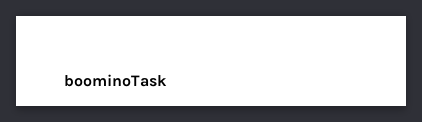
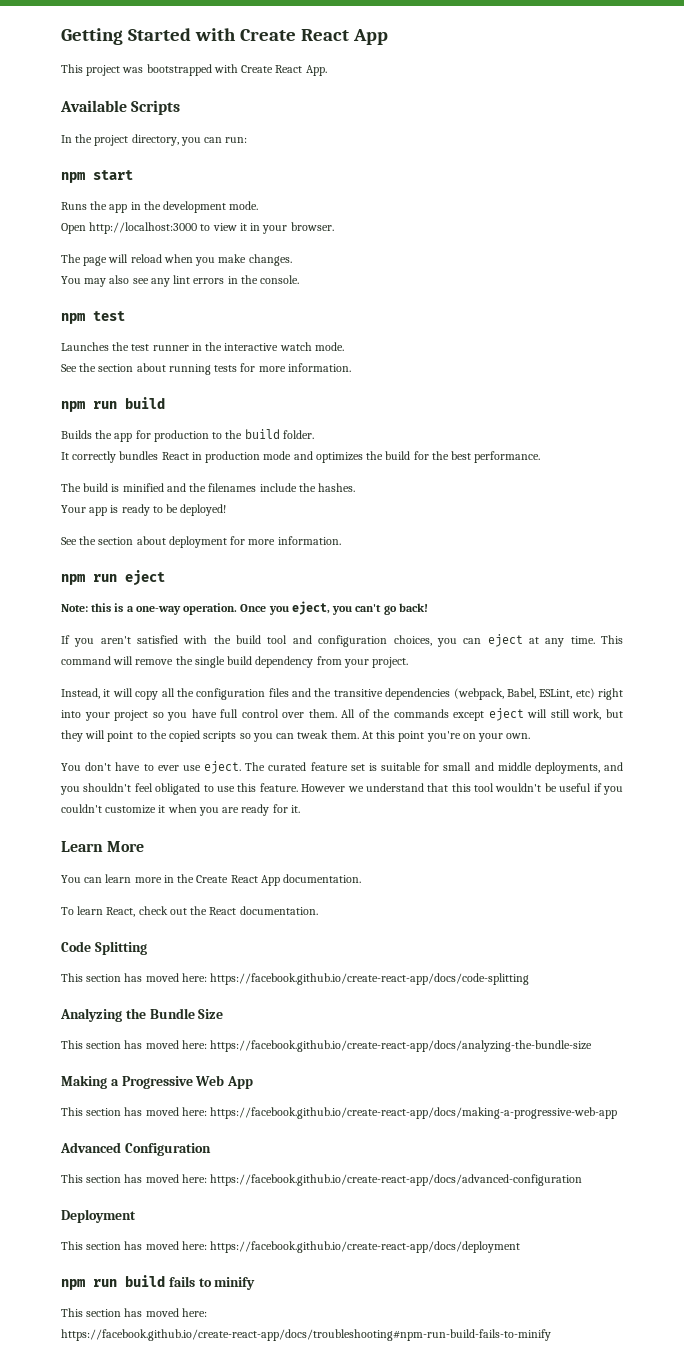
- boominoTask
+ Getting Started with Create React App
+ This project was bootstrapped with Create React App.
+ Available Scripts
+ In the project directory, you can run:
+ npm start
+ Runs the app in the development mode.
+ Open http://localhost:3000 to view it in your browser.
+ The page will reload when you make changes.
+ You may also see any lint errors in the console.
+ npm test
+ Launches the test runner in the interactive watch mode.
+ See the section about running tests for more information.
+ npm run build
+ Builds the app for production to the build folder.
+ It correctly bundles React in production mode and optimizes the build for the best performance.
+ The build is minified and the filenames include the hashes.
+ Your app is ready to be deployed!
+ See the section about deployment for more information.
+ npm run eject
+ Note: this is a one-way operation. Once you eject, you can't go back!
+ If you aren't satisfied with the build tool and configuration choices, you can eject at any time. This command will remove the single build dependency from your project.
+ Instead, it will copy all the configuration files and the transitive dependencies (webpack, Babel, ESLint, etc) right into your project so you have full control over them. All of the commands except eject will still work, but they will point to the copied scripts so you can tweak them. At this point you're on your own.
+ You don't have to ever use eject. The curated feature set is suitable for small and middle deployments, and you shouldn't feel obligated to use this feature. However we understand that this tool wouldn't be useful if you couldn't customize it when you are ready for it.
+ Learn More
+ You can learn more in the Create React App documentation.
+ To learn React, check out the React documentation.
+ Code Splitting
+ This section has moved here: https://facebook.github.io/create-react-app/docs/code-splitting
+ Analyzing the Bundle Size
+ This section has moved here: https://facebook.github.io/create-react-app/docs/analyzing-the-bundle-size
+ Making a Progressive Web App
+ This section has moved here: https://facebook.github.io/create-react-app/docs/making-a-progressive-web-app
+ Advanced Configuration
+ This section has moved here: https://facebook.github.io/create-react-app/docs/advanced-configuration
+ Deployment
+ This section has moved here: https://facebook.github.io/create-react-app/docs/deployment
+ npm run build fails to minify
+ This section has moved here: https://facebook.github.io/create-react-app/docs/troubleshooting#npm-run-build-fails-to-minify

